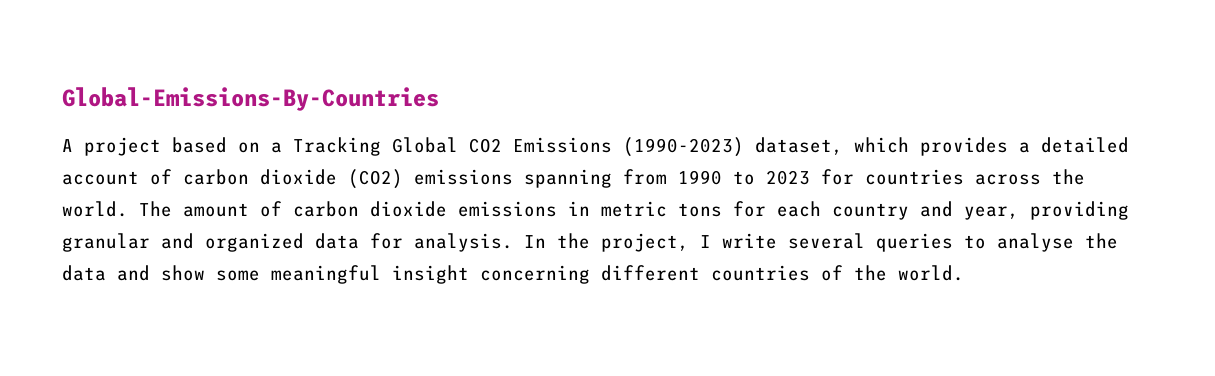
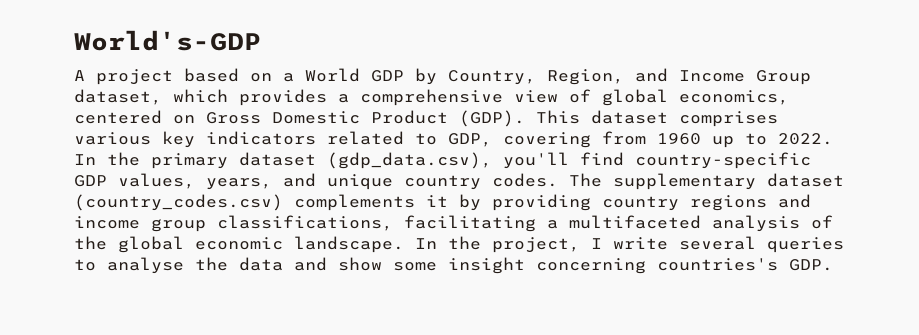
- Global-Emissions-By-Countries
+ World's-GDP
- A project based on a Tracking Global CO2 Emissions (1990-2023) dataset, which provides a detailed account of carbon dioxide (CO2) emissions spanning from 1990 to 2023 for countries across the world. The amount of carbon dioxide emissions in metric tons for each country and year, providing granular and organized data for analysis.
+ A project based on a World GDP by Country, Region, and Income Group dataset, which provides a comprehensive view of global economics, centered on Gross Domestic Product (GDP). This dataset comprises various key indicators related to GDP, covering from 1960 up to 2022. In the primary dataset (gdp_data.csv), you'll find country-specific GDP values, years, and unique country codes. The supplementary dataset (country_codes.csv) complements it by providing country regions and income group classifications, facilitating a multifaceted analysis of the global economic landscape.
- In the project, I write several queries to analyse the data and show some meaningful insight concerning different countries of the world.
+ In the project, I write several queries to analyse the data and show some insight concerning countries's GDP.

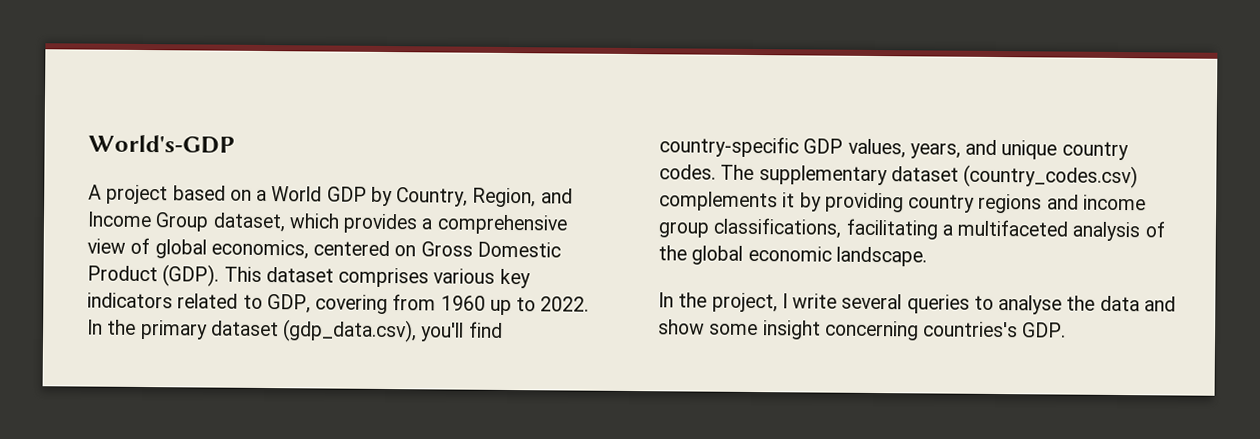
- The supplementary dataset (country_codes.csv) complements it by providing country regions and income group classifications, facilitating a multifaceted analysis of the global economic landscape. In the project, I write several queries to analyse the data and show some insight concerning countries's GDP.
+ The supplementary dataset (country_codes.csv) complements it by providing country regions and income group classifications, facilitating a multifaceted analysis of the global economic landscape.
+ In the project, I write several queries to analyse the data and show some insight concerning countries's GDP.

